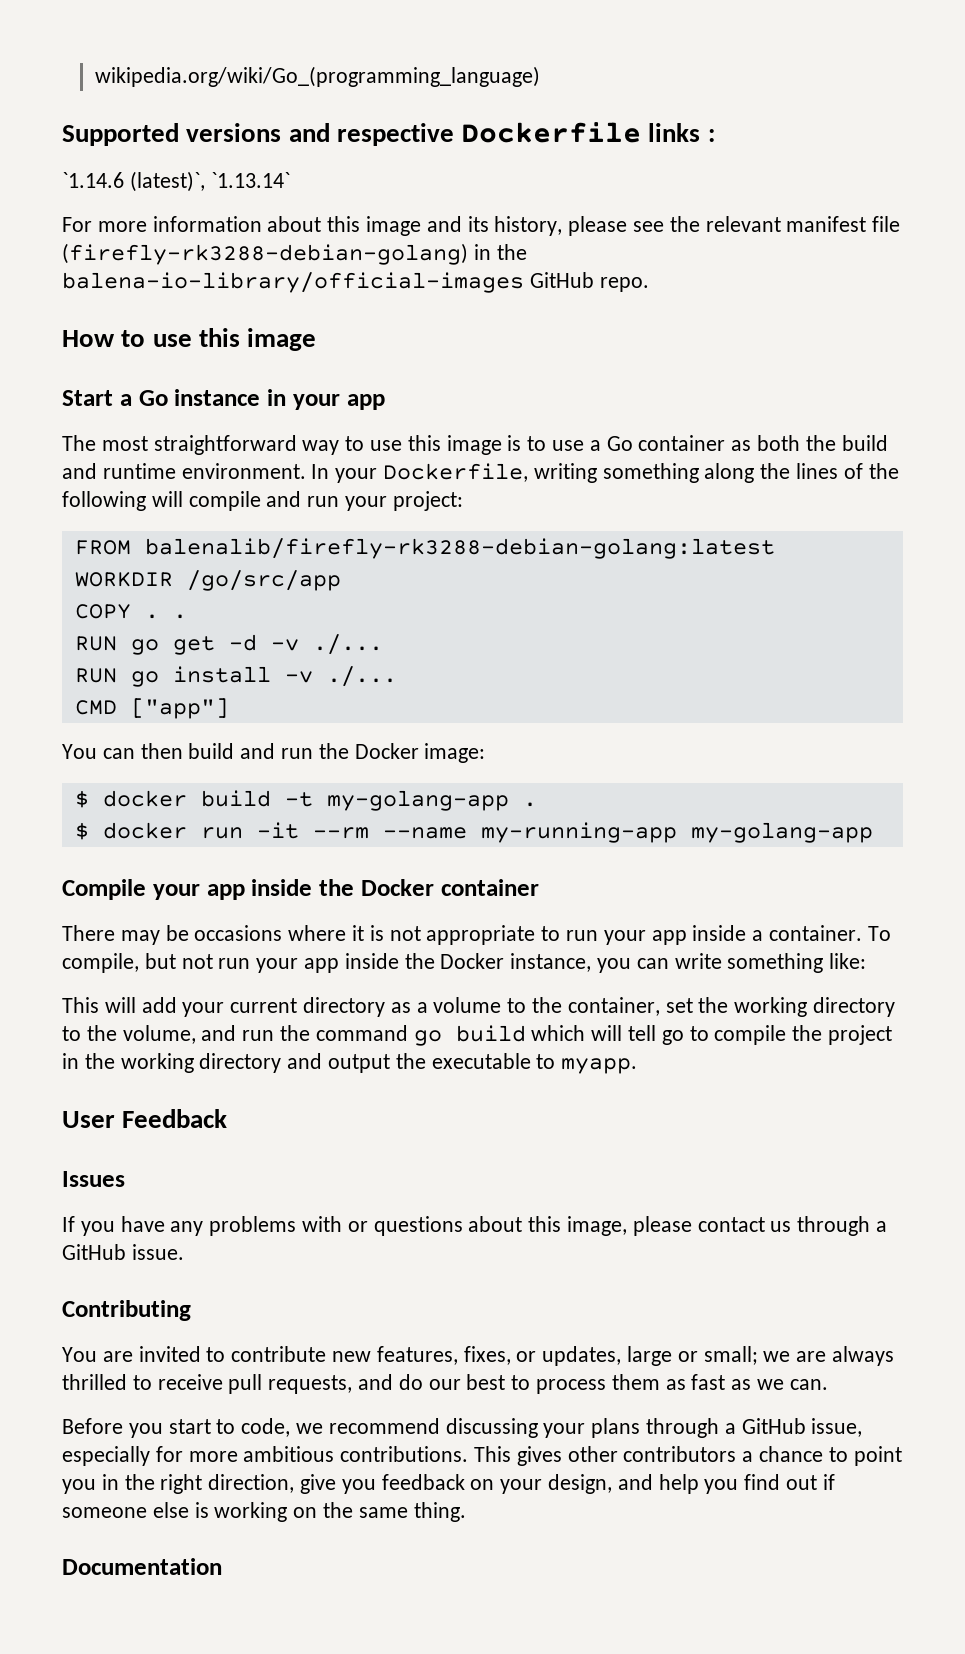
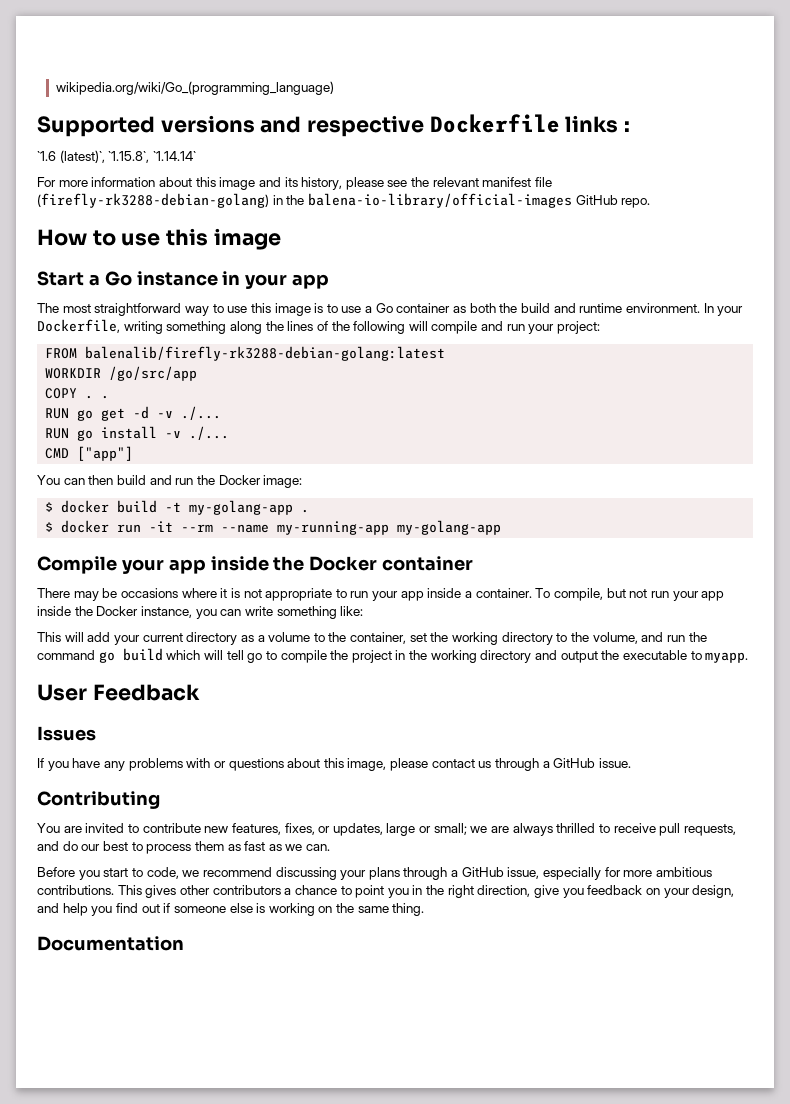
- `1.14.6 (latest)`, `1.13.14`
+ `1.6 (latest)`, `1.15.8`, `1.14.14`

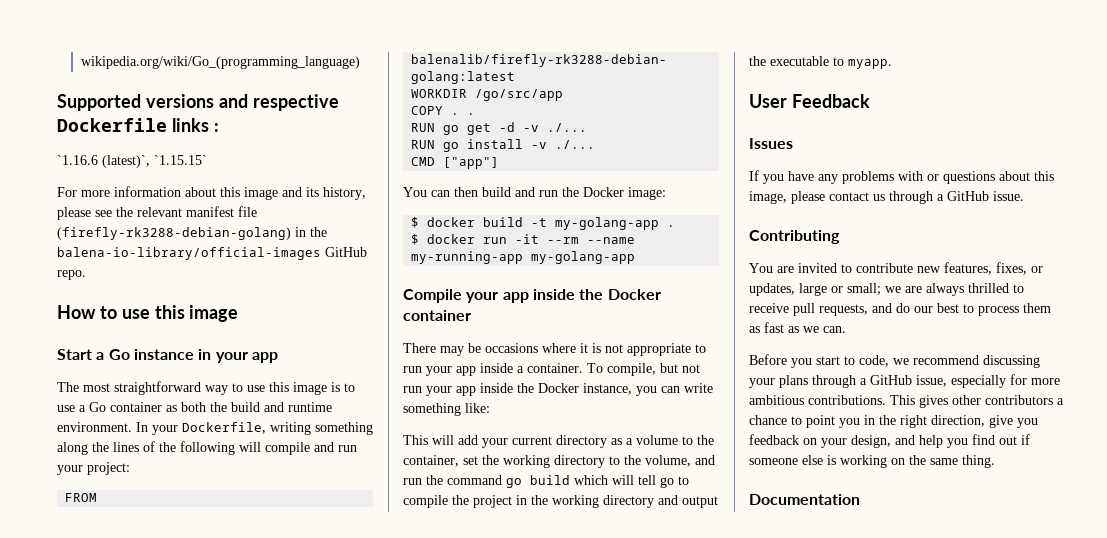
- `1.6 (latest)`, `1.15.8`, `1.14.14`
+ `1.16.6 (latest)`, `1.15.15`

